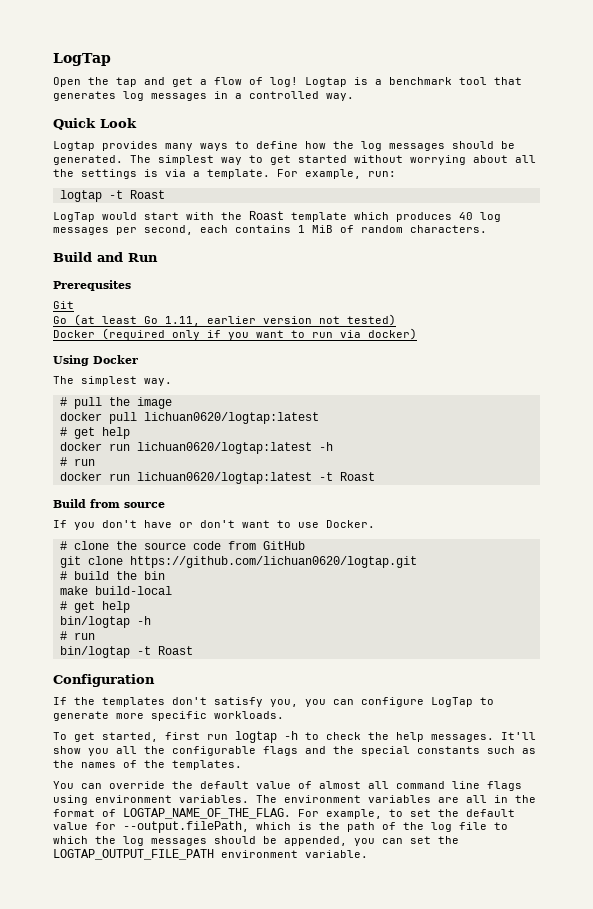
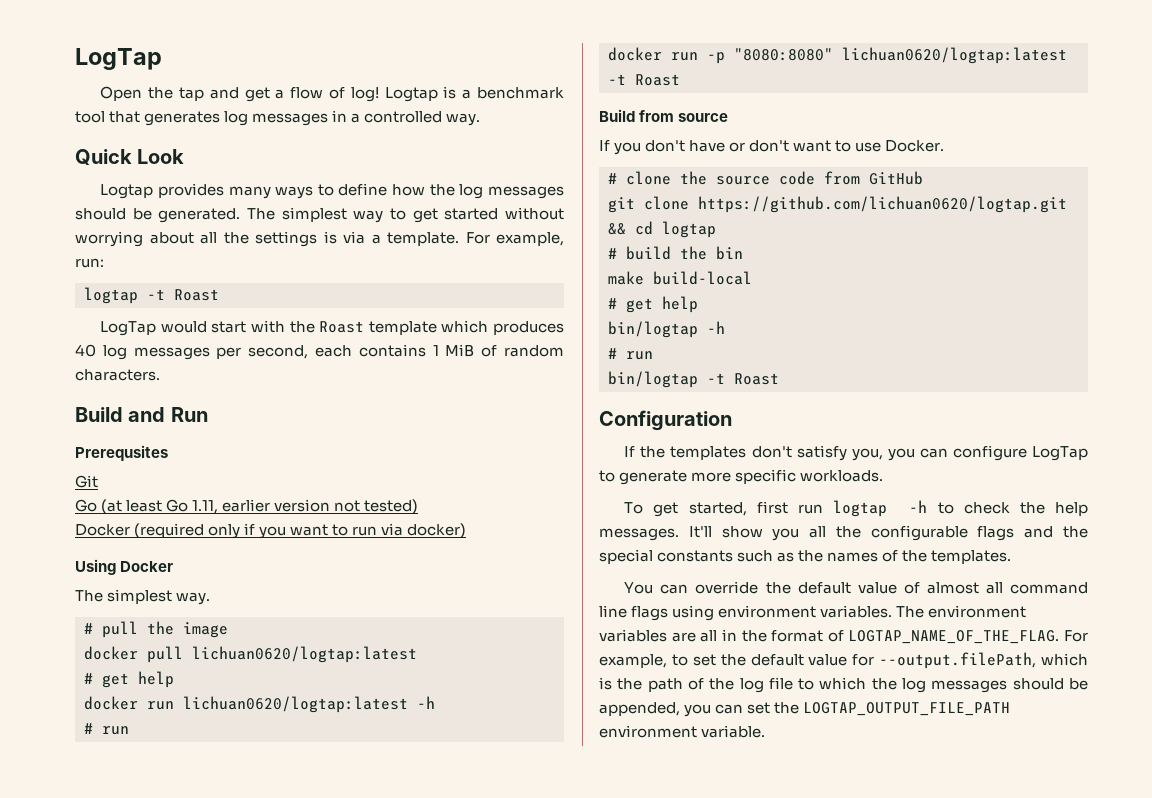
- docker run lichuan0620/logtap:latest -t Roast
+ docker run -p "8080:8080" lichuan0620/logtap:latest -t Roast
- git clone https://github.com/lichuan0620/logtap.git
+ git clone https://github.com/lichuan0620/logtap.git && cd logtap

